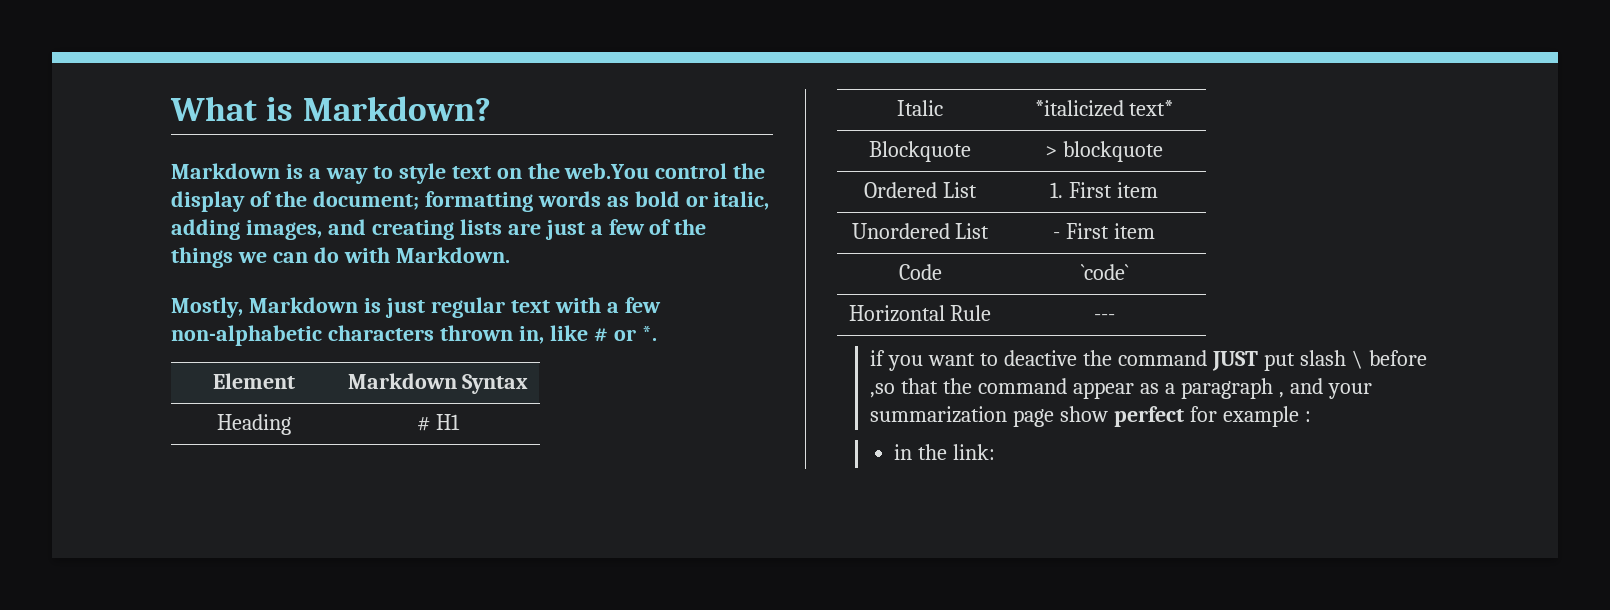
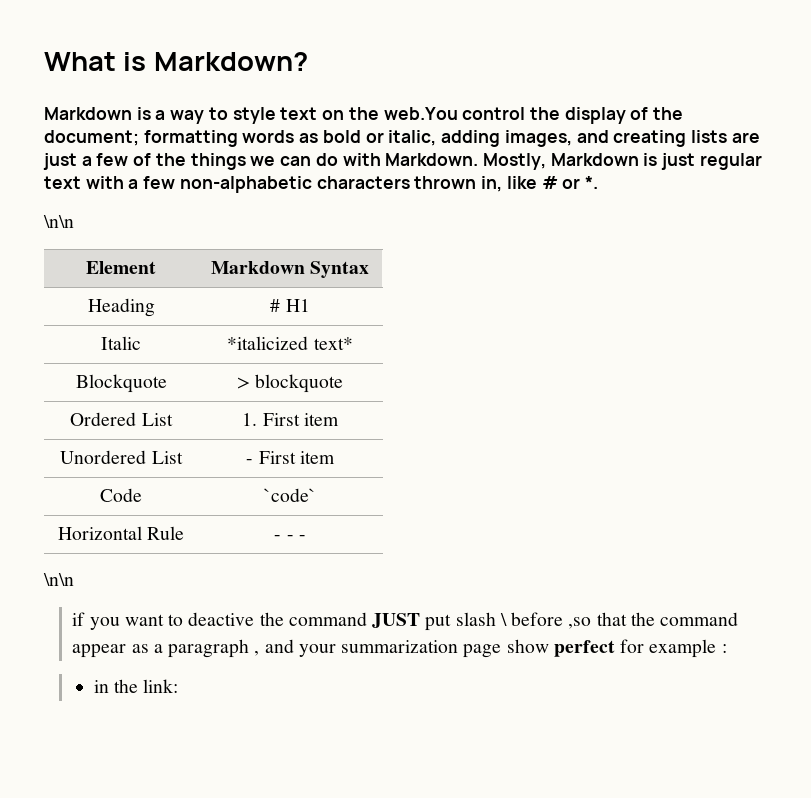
- Markdown is a way to style text on the web.You control the display of the document; formatting words as bold or italic, adding images, and creating lists are just a few of the things we can do with Markdown.
- Mostly, Markdown is just regular text with a few non-alphabetic characters thrown in, like # or *.
+ Markdown is a way to style text on the web.You control the display of the document; formatting words as bold or italic, adding images, and creating lists are just a few of the things we can do with Markdown. Mostly, Markdown is just regular text with a few non-alphabetic characters thrown in, like # or *.
+ \n\n
- Horizontal Rule | ---
+ Horizontal Rule | - - -
+ \n\n

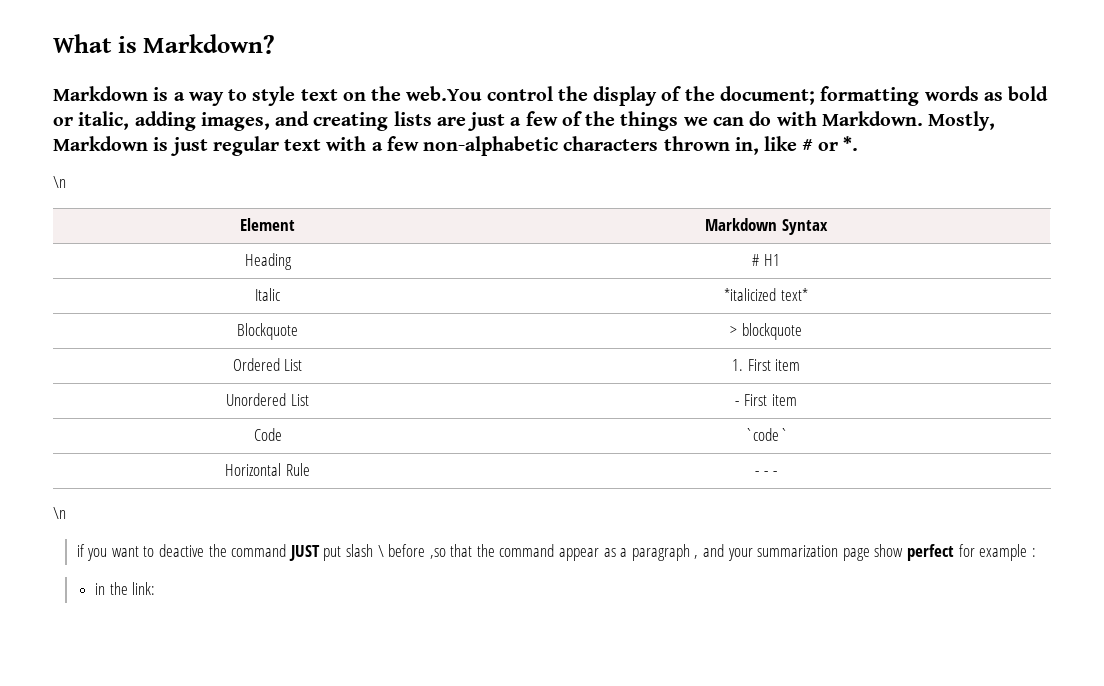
  Mostly, Markdown is just regular text with a few non-alphabetic characters thrown in, like # or *.
- \n\n
+ \n
  Horizontal Rule | - - -
- \n\n
+ \n

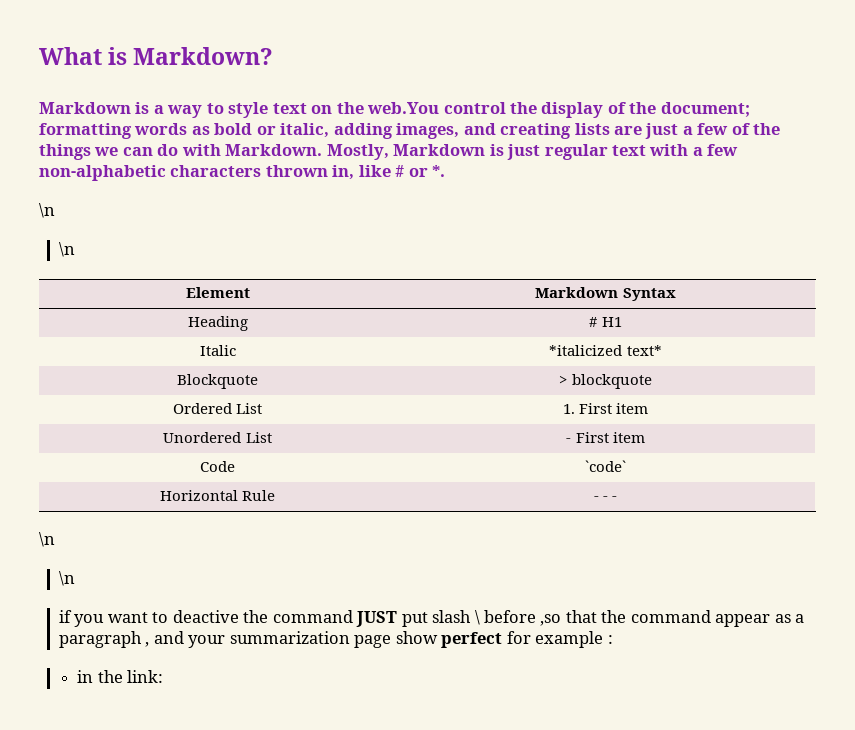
  Mostly, Markdown is just regular text with a few non-alphabetic characters thrown in, like # or *.
+ \n
  Horizontal Rule | - - -
+ \n

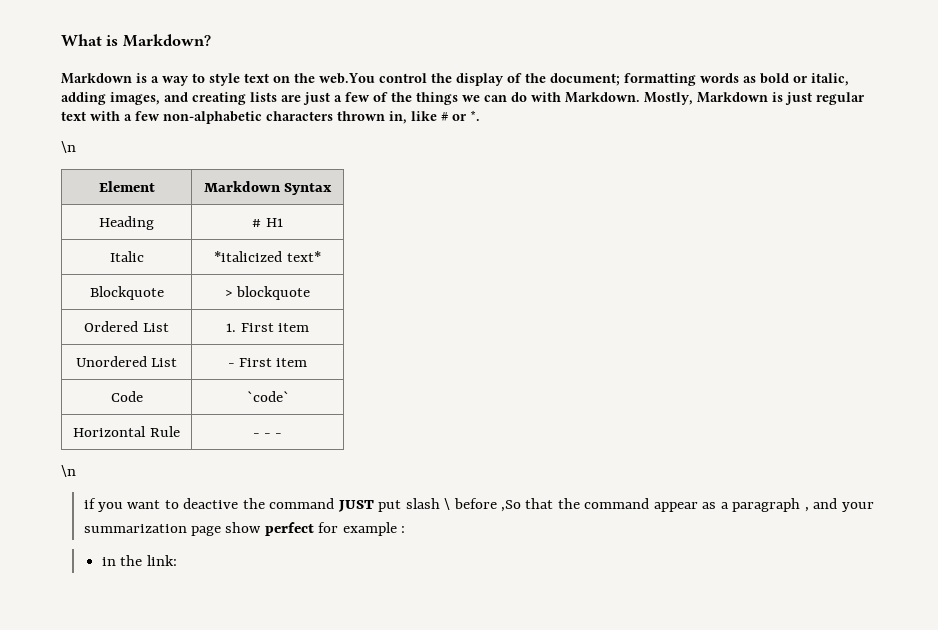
  Mostly, Markdown is just regular text with a few non-alphabetic characters thrown in, like # or *.
- \n
  Horizontal Rule | - - -
- \n
- if you want to deactive the command JUST put slash \ before ,so that the command appear as a paragraph , and your summarization page show perfect for example :
+ if you want to deactive the command JUST put slash \ before ,So that the command appear as a paragraph , and your summarization page show perfect for example :

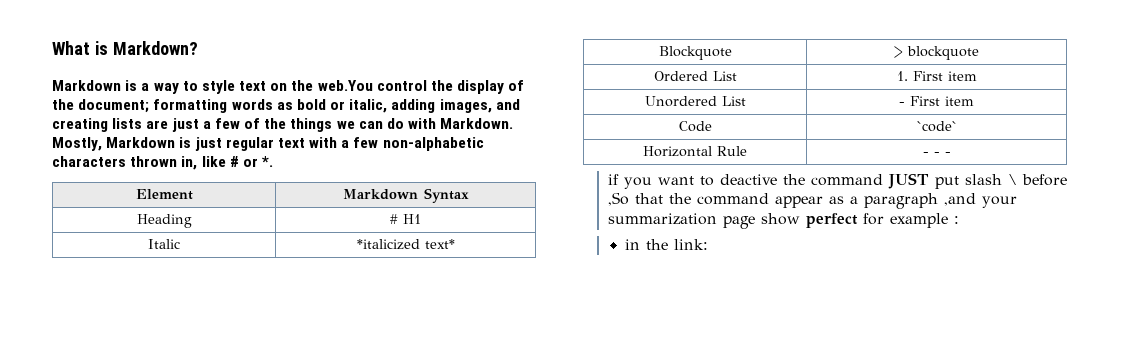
  Mostly, Markdown is just regular text with a few non-alphabetic characters thrown in, like # or *.
- \n
  Horizontal Rule | - - -
- \n
- if you want to deactive the command JUST put slash \ before ,So that the command appear as a paragraph , and your summarization page show perfect for example :
+ if you want to deactive the command JUST put slash \ before ,So that the command appear as a paragraph ,and your summarization page show perfect for example :

